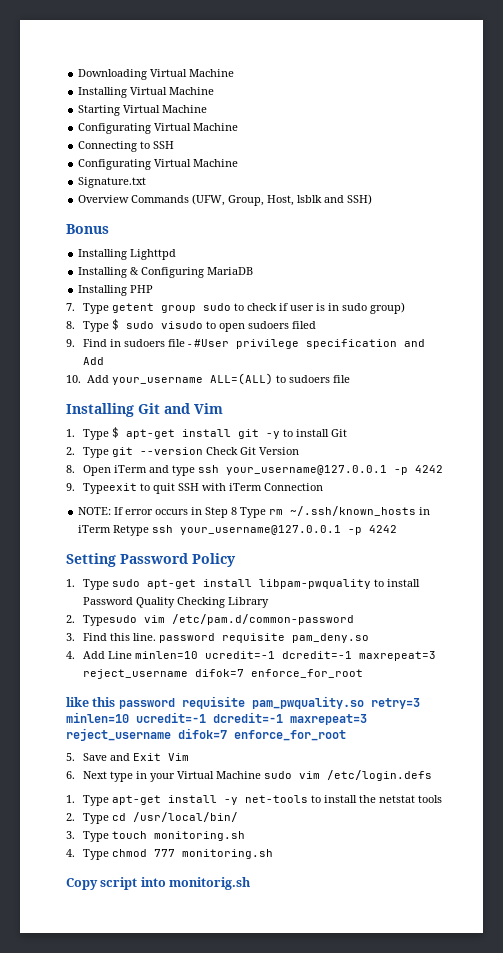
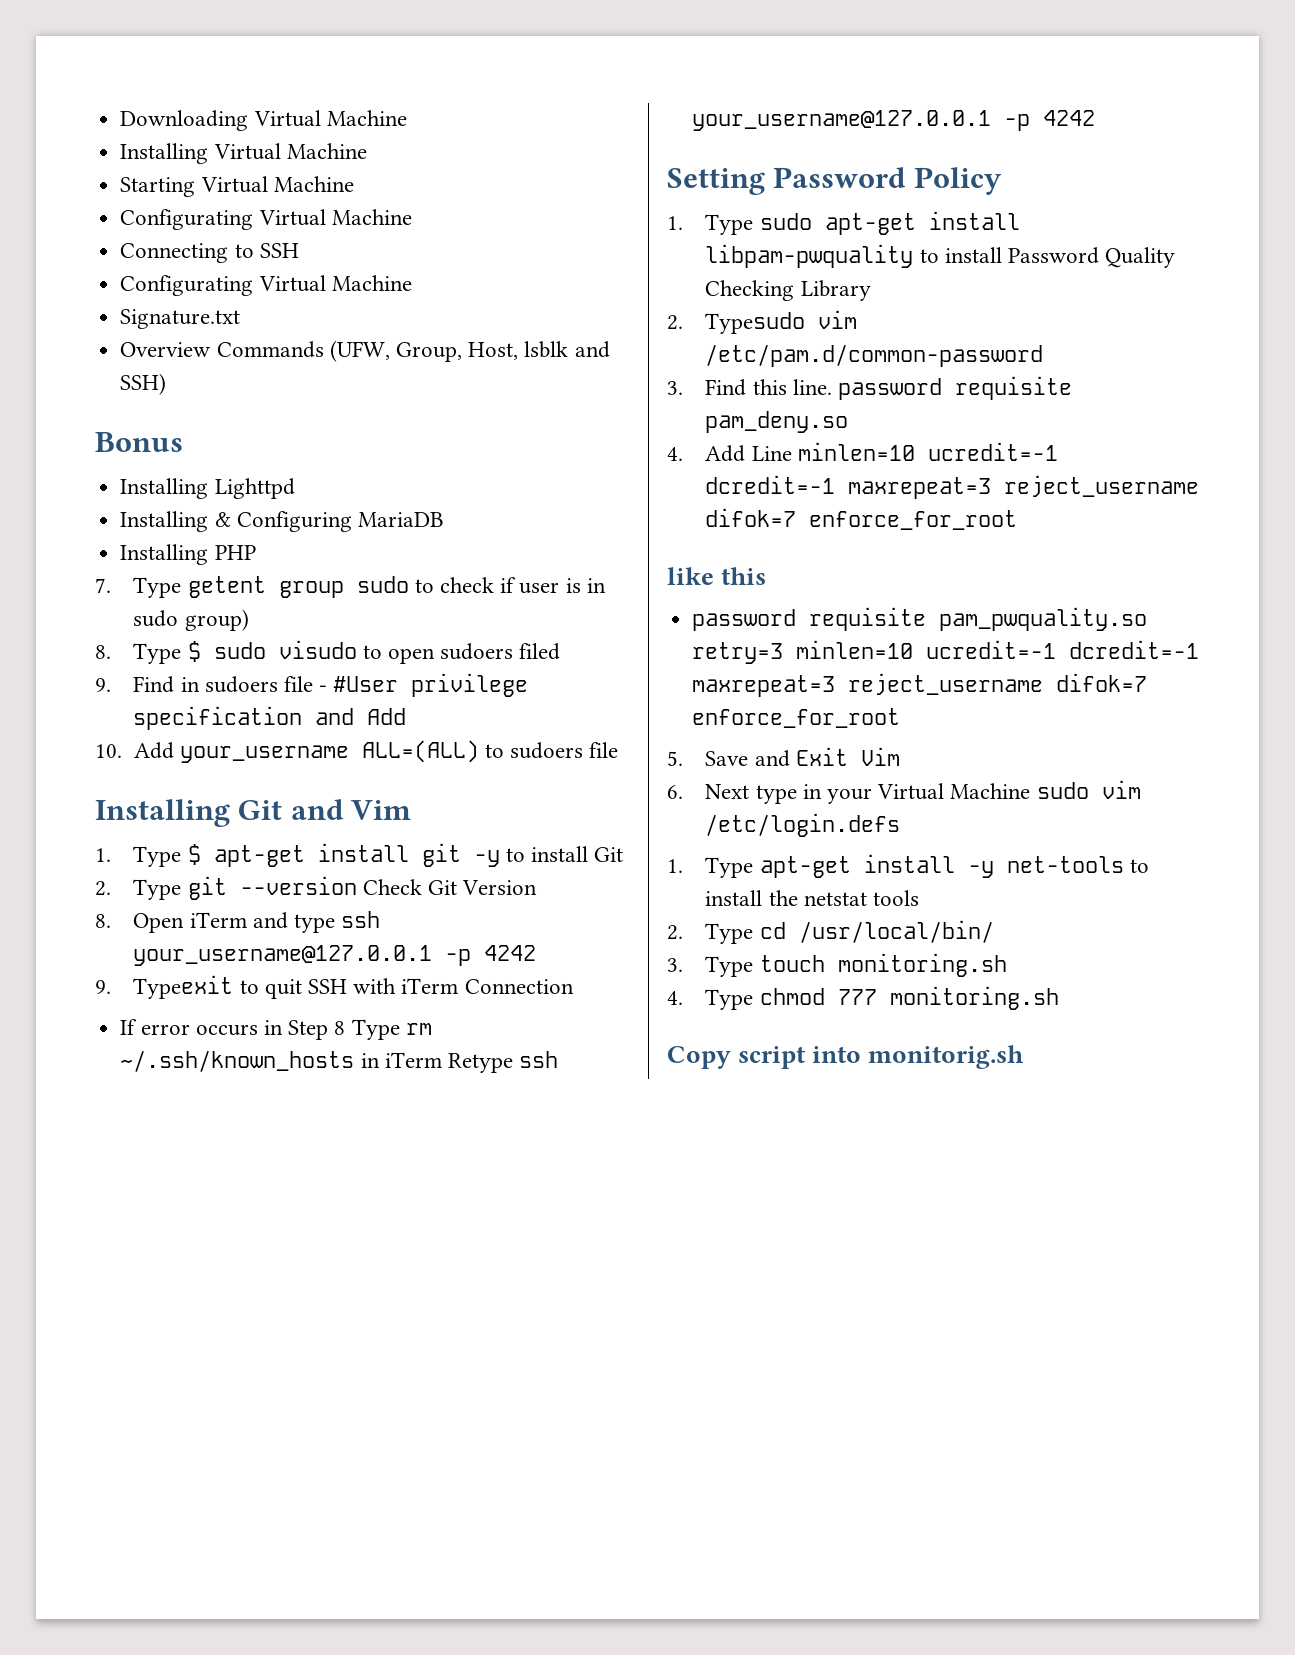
- NOTE: If error occurs in Step 8 Type rm ~/.ssh/known_hosts in iTerm Retype ssh your_username@127.0.0.1 -p 4242
+ If error occurs in Step 8 Type rm ~/.ssh/known_hosts in iTerm Retype ssh your_username@127.0.0.1 -p 4242
- like this password requisite pam_pwquality.so retry=3 minlen=10 ucredit=-1 dcredit=-1 maxrepeat=3 reject_username difok=7 enforce_for_root
+ like this
+ password requisite pam_pwquality.so retry=3 minlen=10 ucredit=-1 dcredit=-1 maxrepeat=3 reject_username difok=7 enforce_for_root

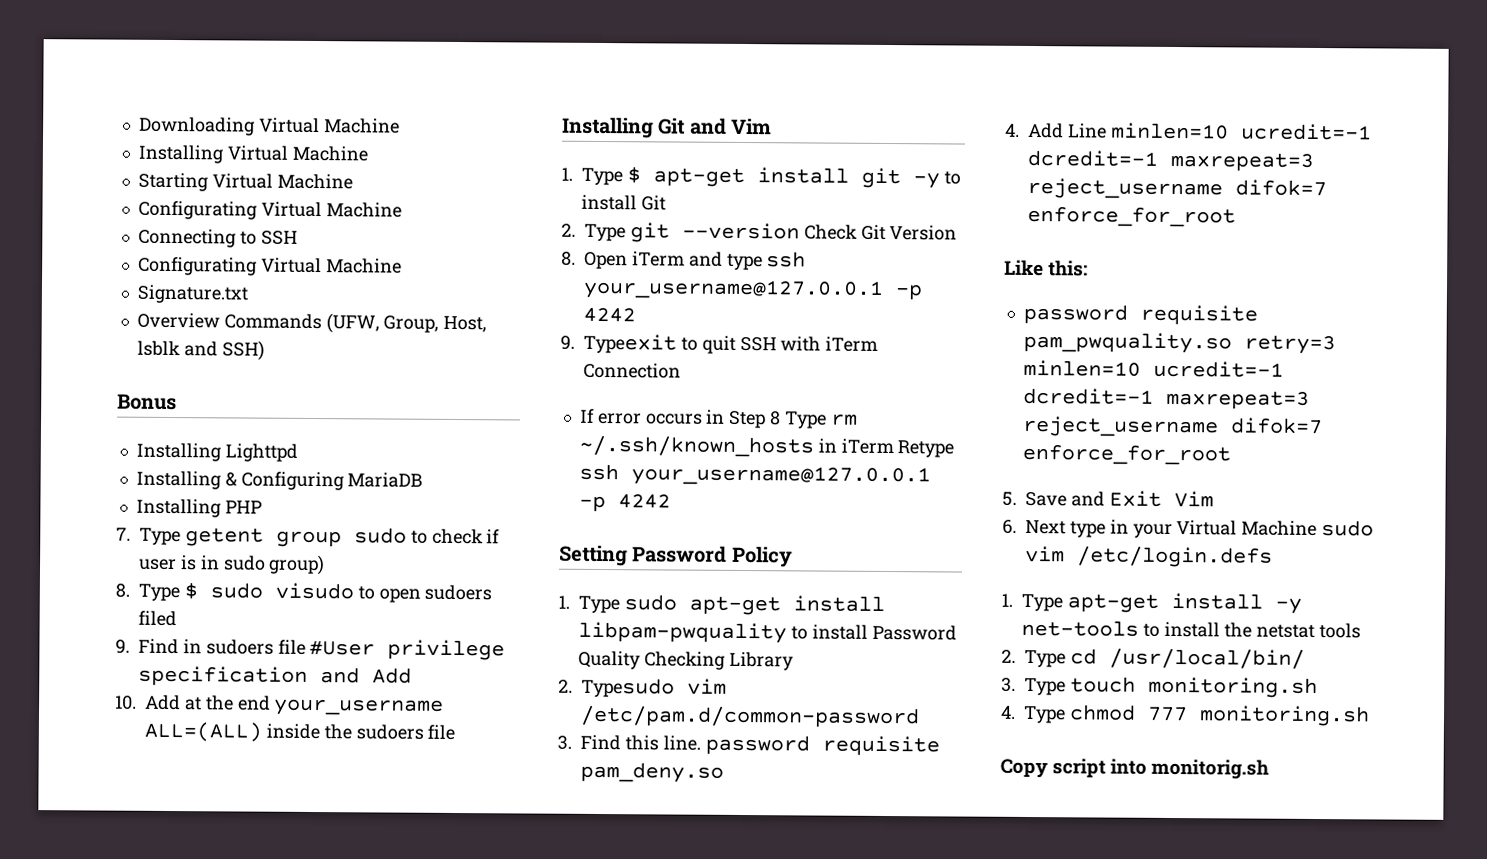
- 9. Find in sudoers file - #User privilege specification and Add
+ 9. Find in sudoers file #User privilege specification and Add
- 10. Add your_username ALL=(ALL) to sudoers file
+ 10. Add at the end your_username ALL=(ALL) inside the sudoers file
- like this
+ Like this:

